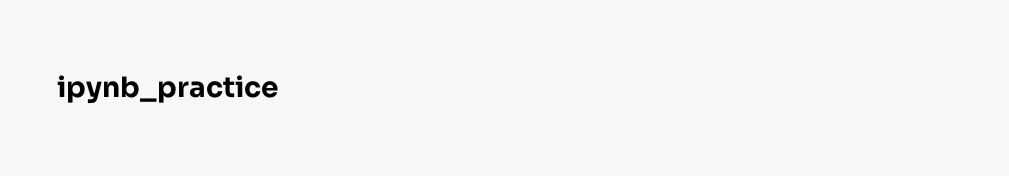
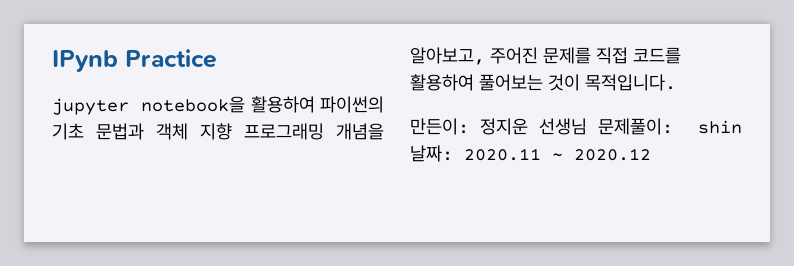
- ipynb_practice
+ IPynb Practice
+ jupyter notebook을 활용하여 파이썬의 기초 문법과 객체 지향 프로그래밍 개념을 알아보고, 주어진 문제를 직접 코드를 활용하여 풀어보는 것이 목적입니다.
+ 만든이: 정지운 선생님 문제풀이: shin 날짜: 2020.11 ~ 2020.12

